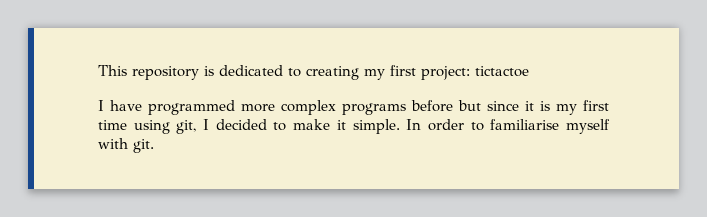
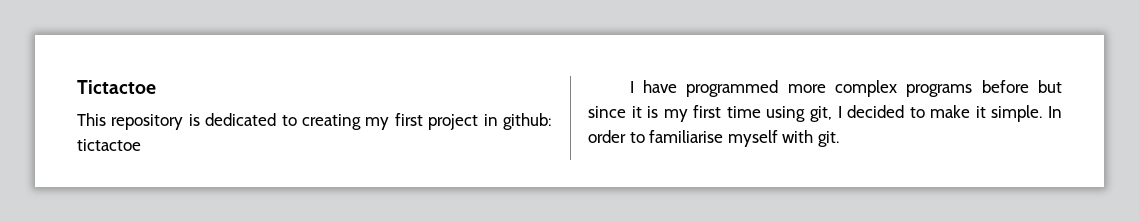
+ Tictactoe
- This repository is dedicated to creating my first project: tictactoe
+ This repository is dedicated to creating my first project in github: tictactoe

